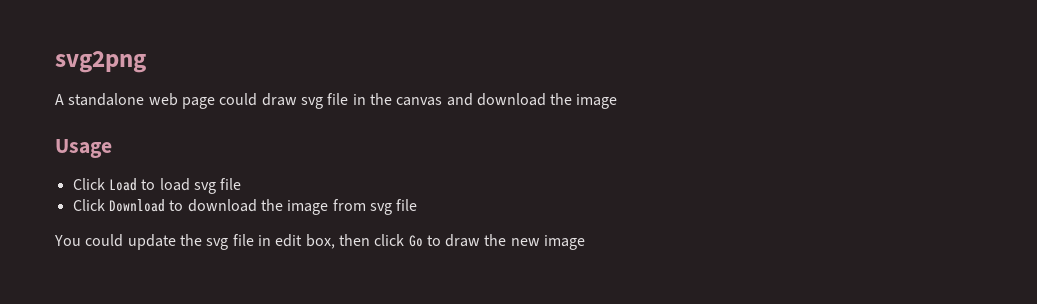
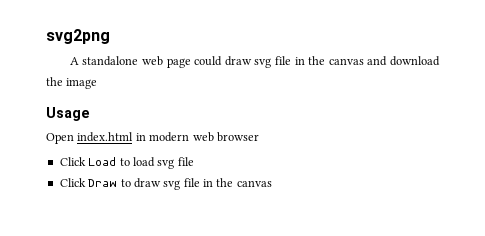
+ Open index.html in modern web browser
- Click Download to download the image from svg file
- You could update the svg file in edit box, then click Go to draw the new image
+ Click Draw to draw svg file in the canvas

